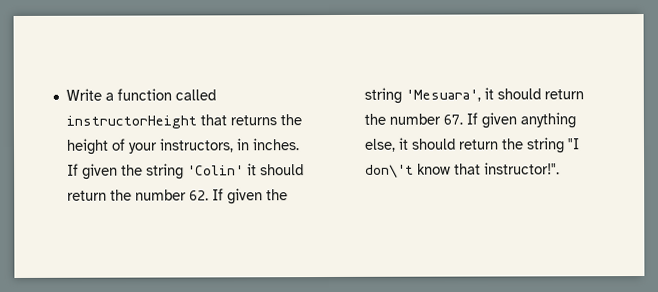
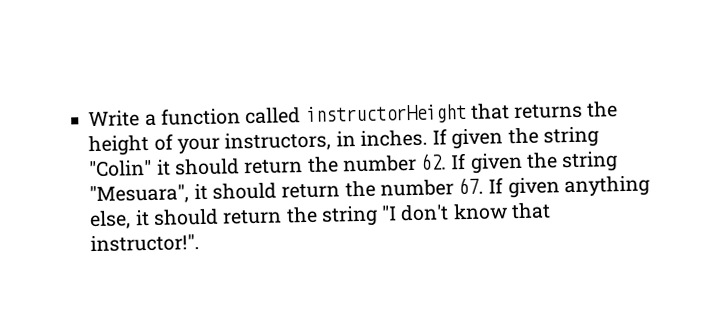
- If given the string 'Colin' it should return the number 62. If given the string 'Mesuara', it should return the number 67. If given anything else, it should return the string "I don\'t know that instructor!".
+ If given the string "Colin" it should return the number 62. If given the string "Mesuara", it should return the number 67. If given anything else, it should return the string "I don't know that instructor!".

